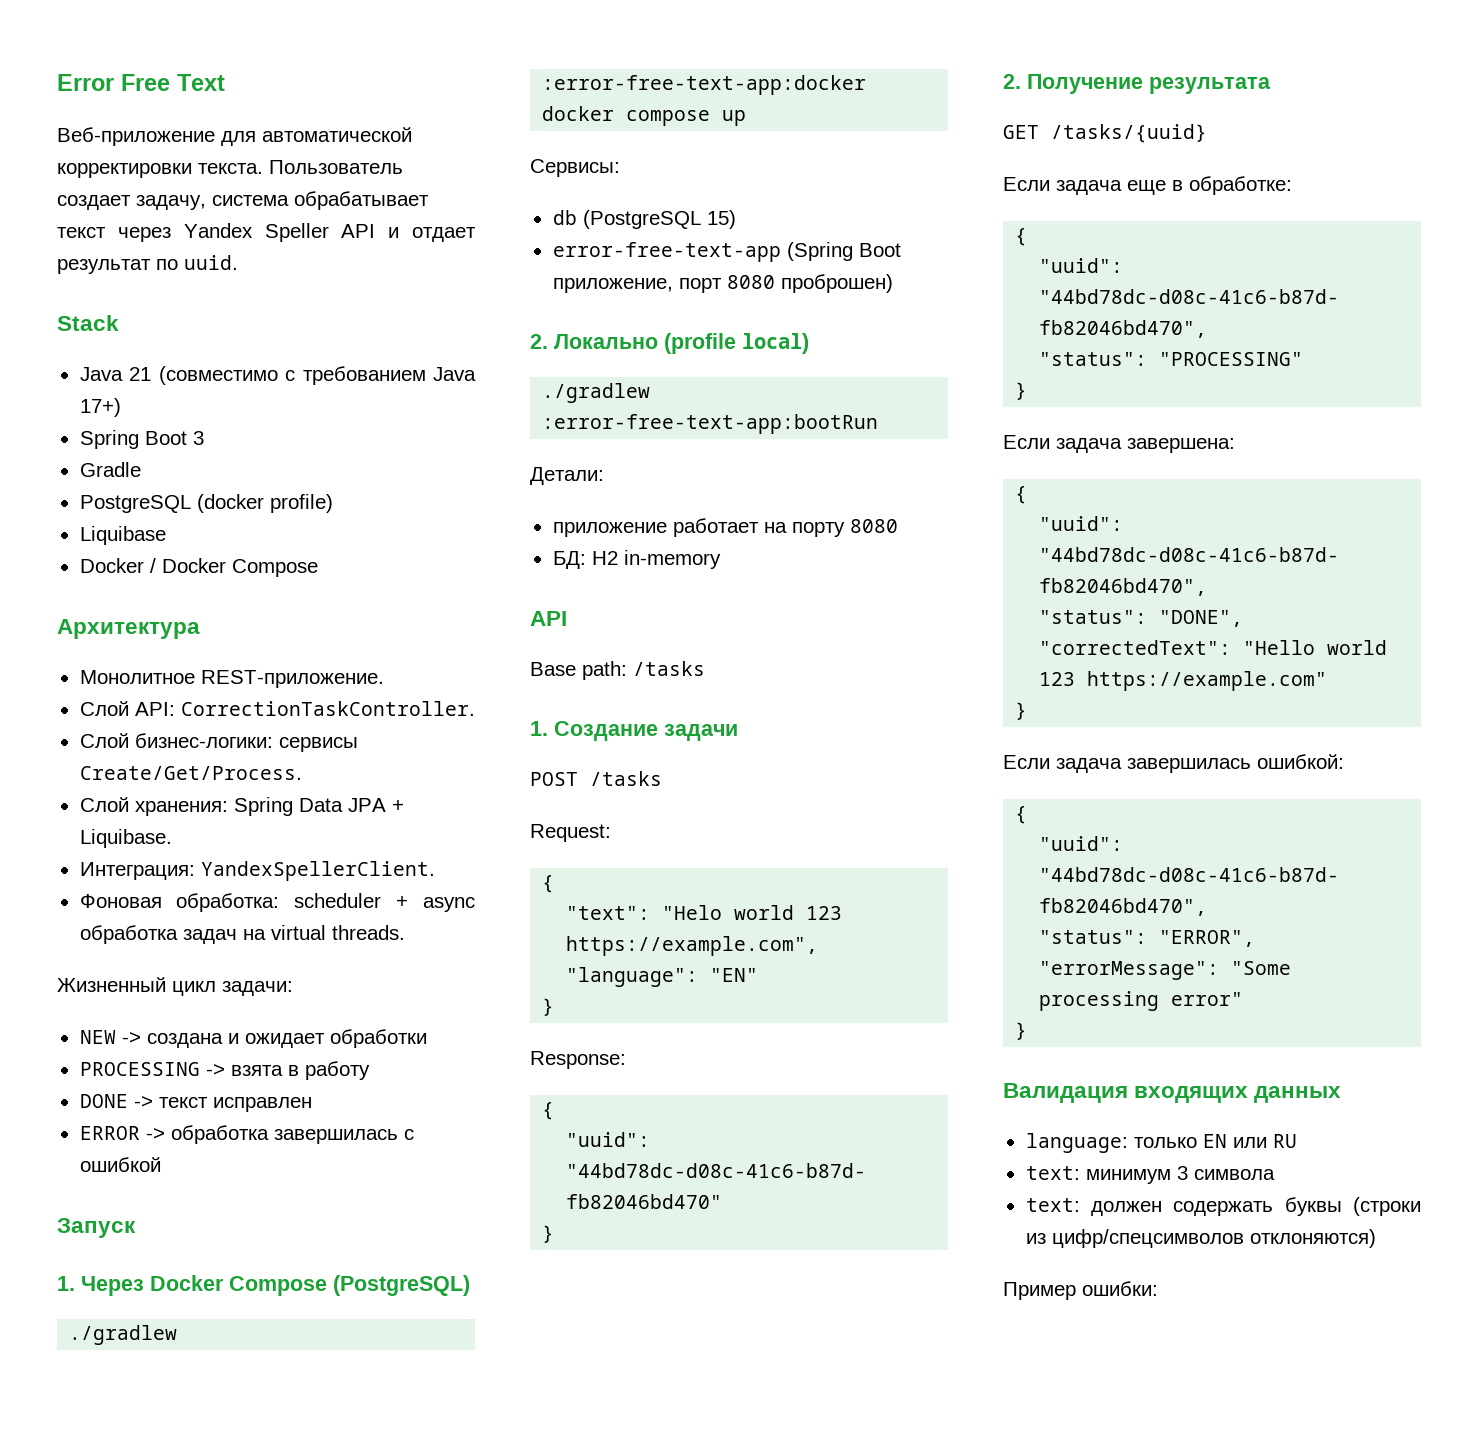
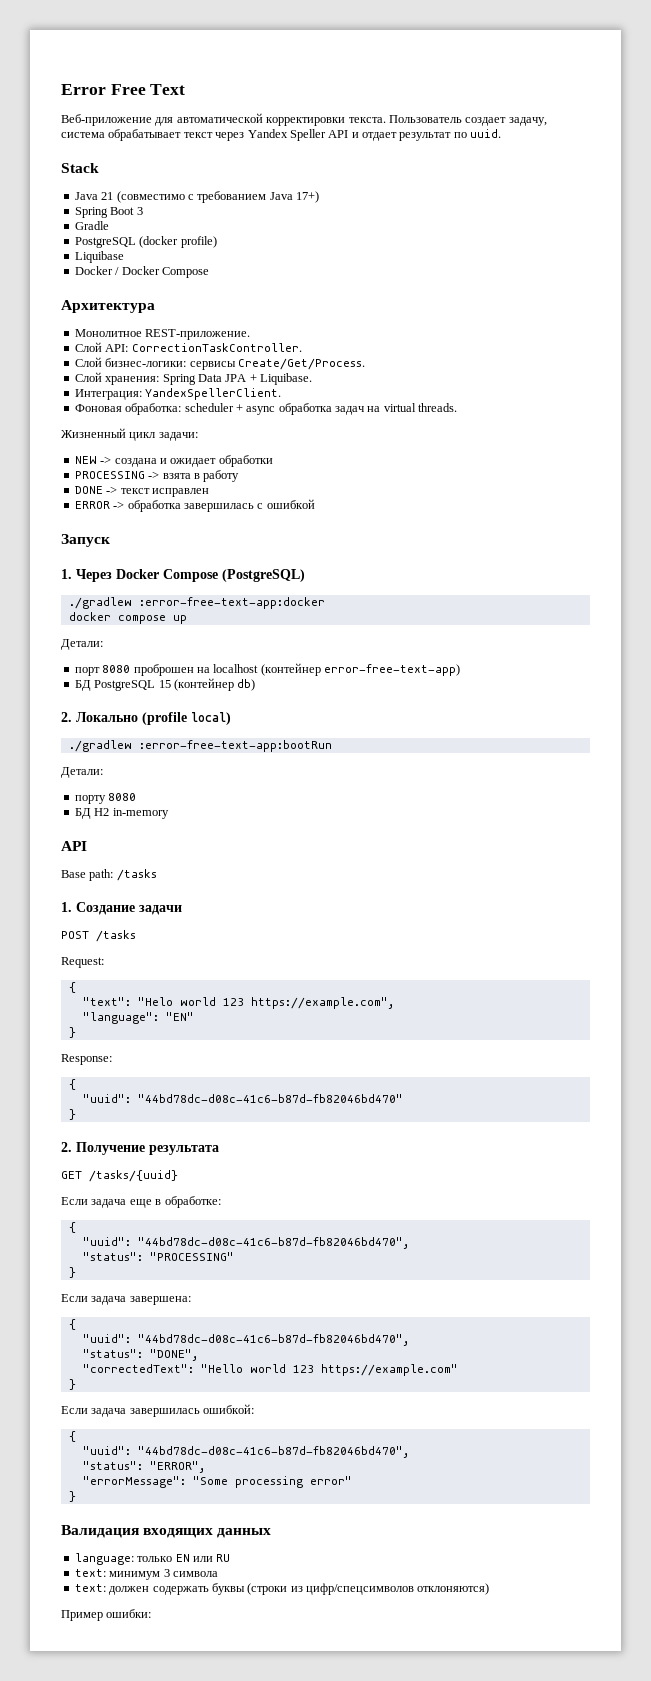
  docker compose up
- Сервисы:
- db (PostgreSQL 15)
- error-free-text-app (Spring Boot приложение, порт 8080 проброшен)
+ Детали:
+ порт 8080 проброшен на localhost (контейнер error-free-text-app)
+ БД PostgreSQL 15 (контейнер db)
- приложение работает на порту 8080
+ порту 8080
- БД: H2 in-memory
+ БД H2 in-memory

